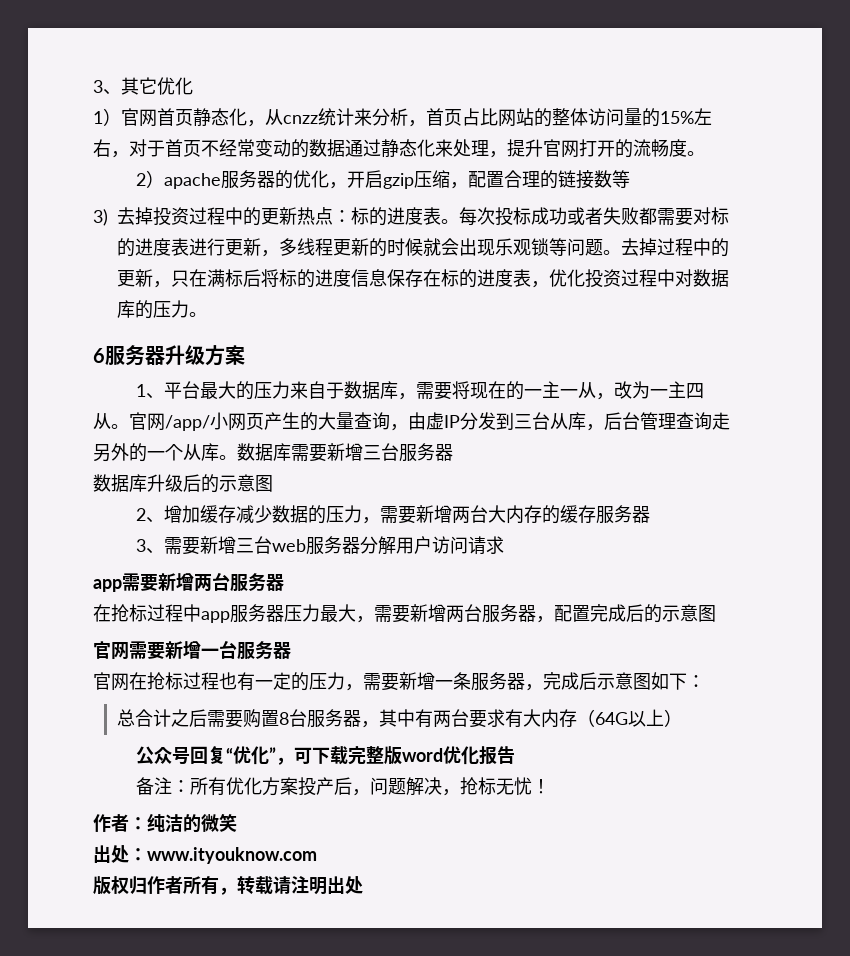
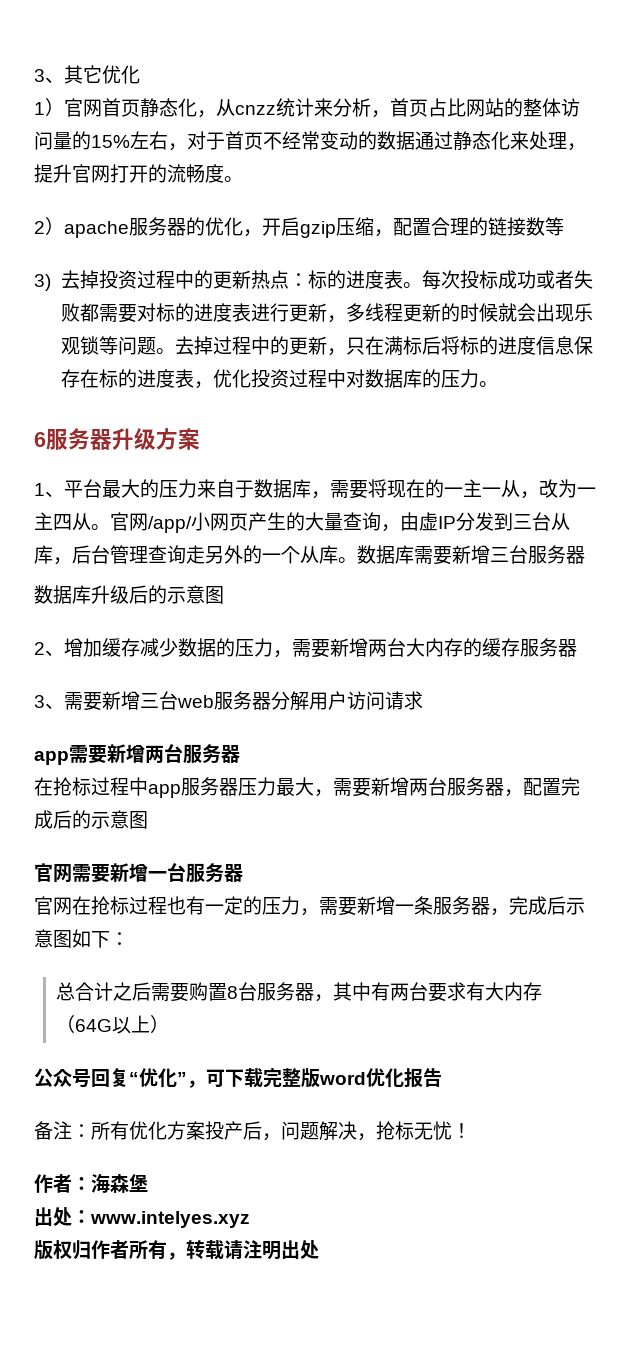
- 作者：纯洁的微笑
+ 作者：海森堡
- 出处：www.ityouknow.com
+ 出处：www.intelyes.xyz

